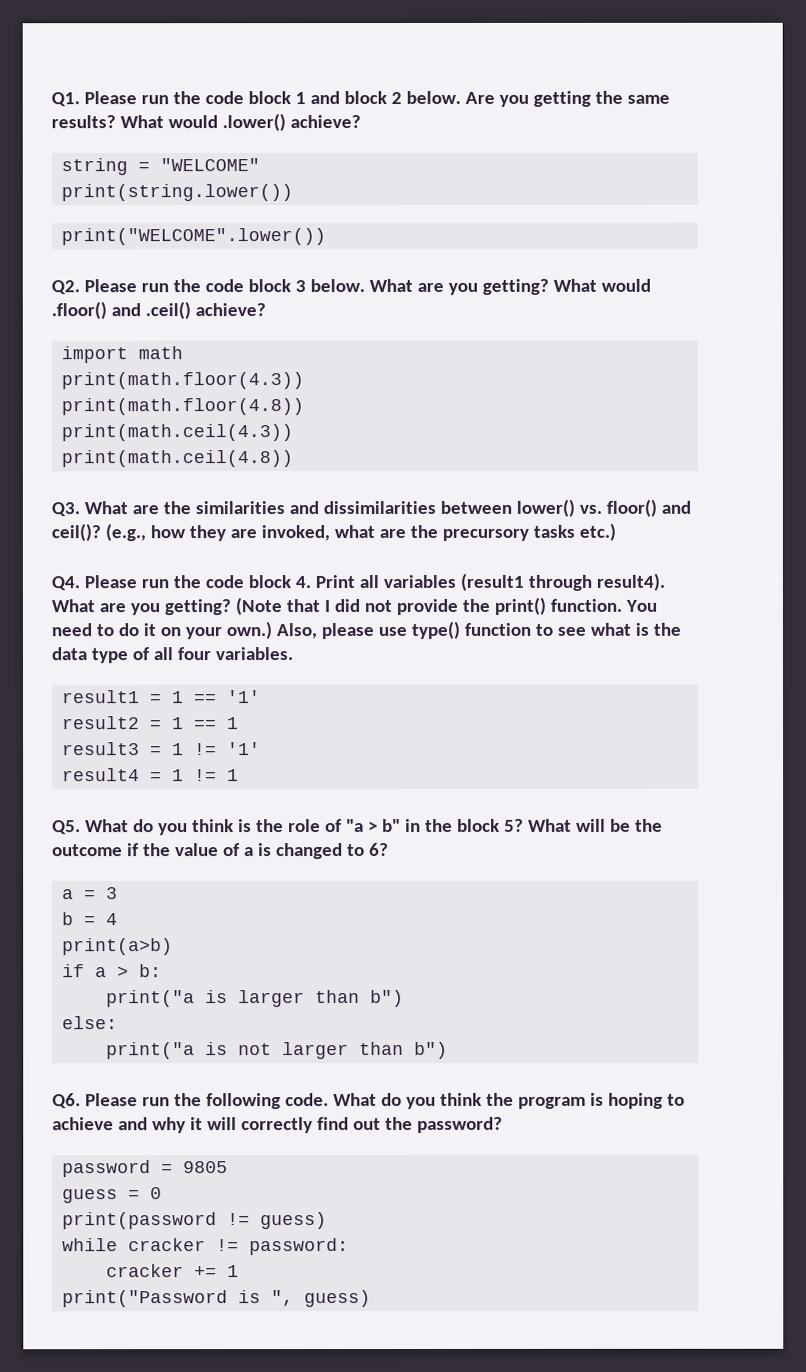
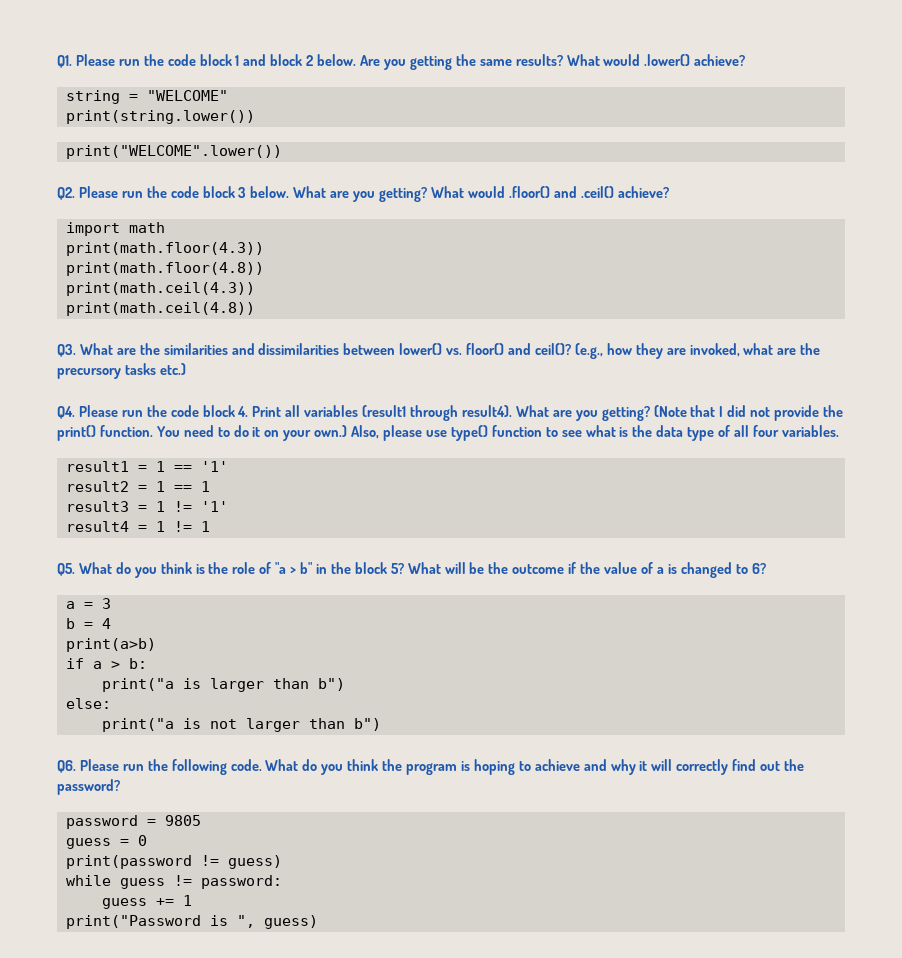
- while cracker != password:
+ while guess != password:
- cracker += 1
+ guess += 1

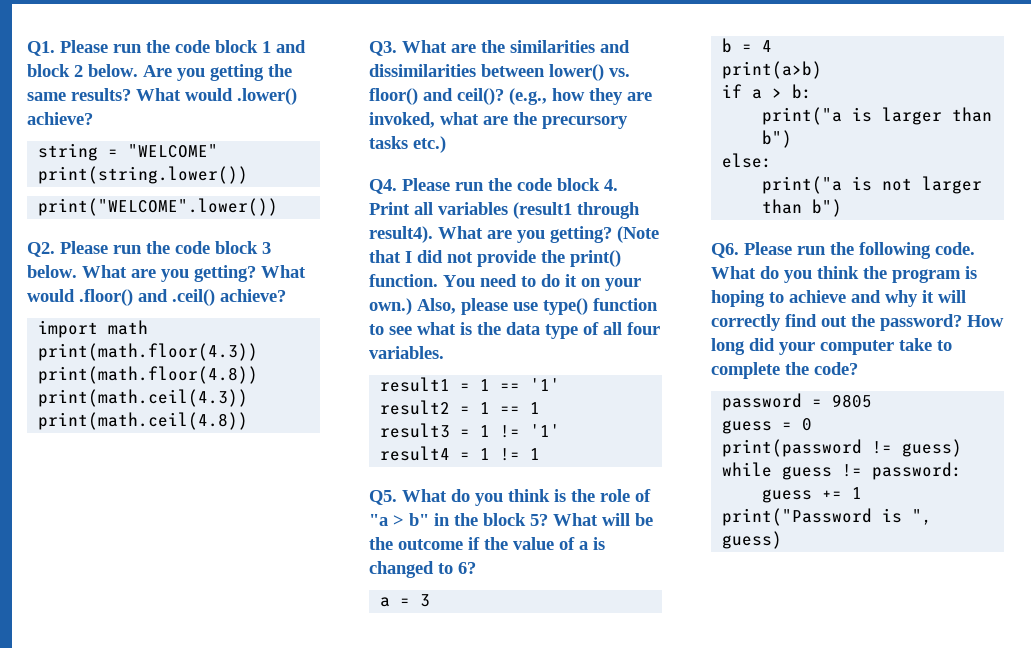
+ How long did your computer take to complete the code?

